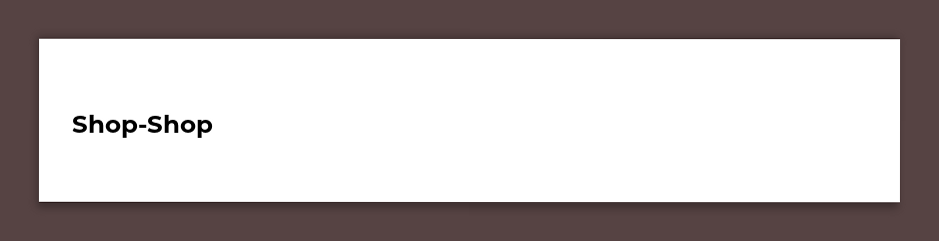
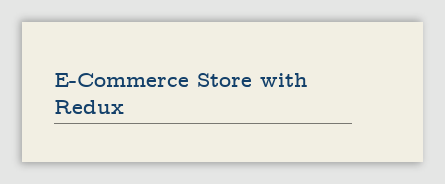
- Shop-Shop
+ E-Commerce Store with Redux

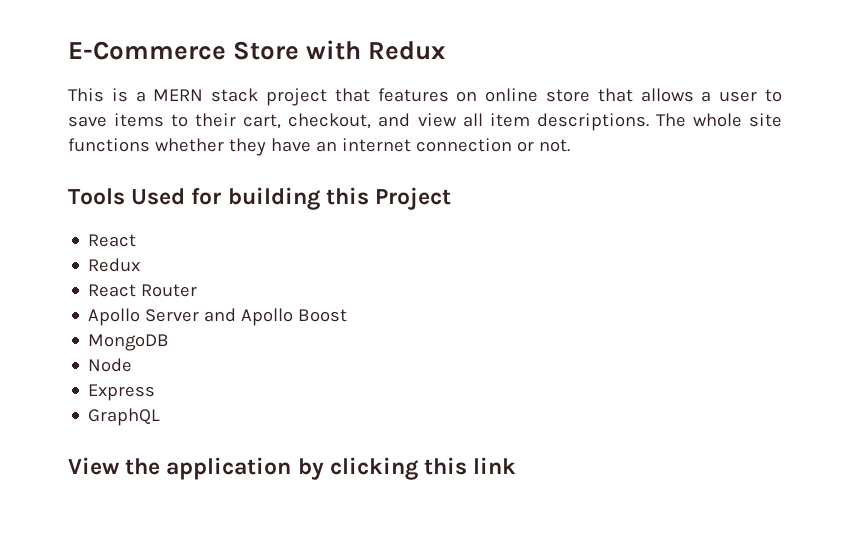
+ This is a MERN stack project that features on online store that allows a user to save items to their cart, checkout, and view all item descriptions. The whole site functions whether they have an internet connection or not.
+ Tools Used for building this Project
+ React
+ Redux
+ React Router
+ Apollo Server and Apollo Boost
+ MongoDB
+ Node
+ Express
+ GraphQL
+ View the application by clicking this link

